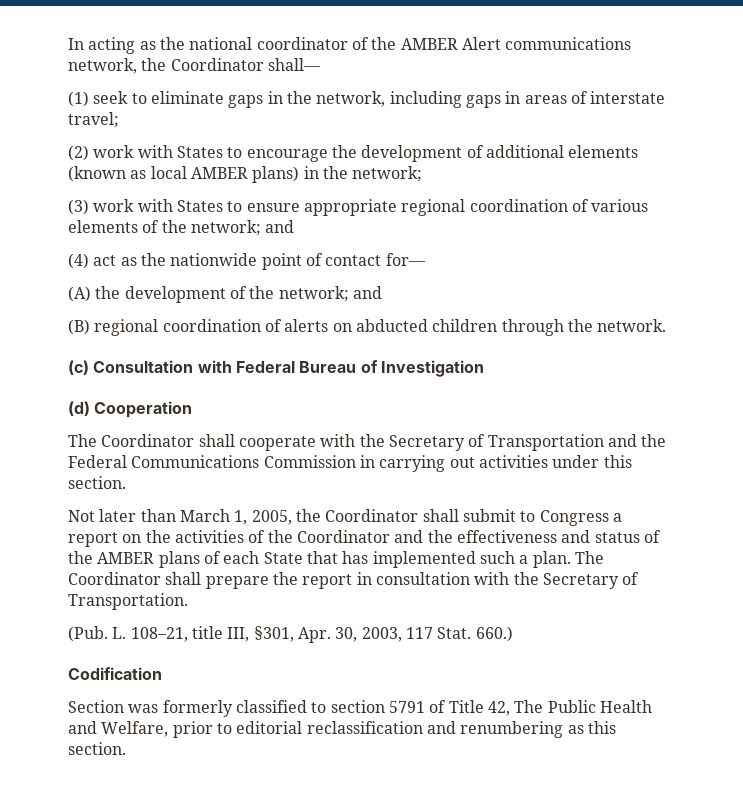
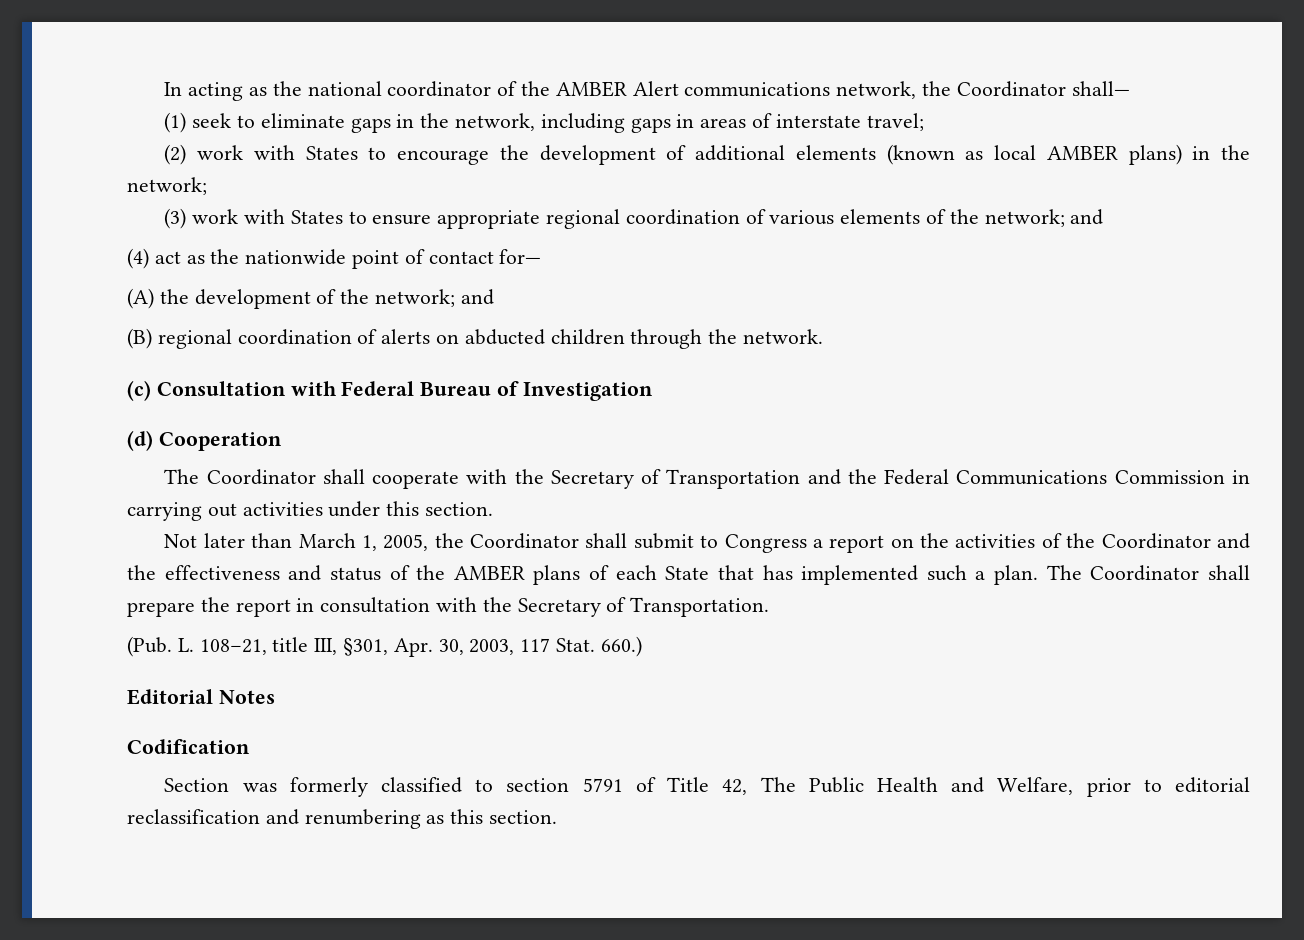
+ Editorial Notes

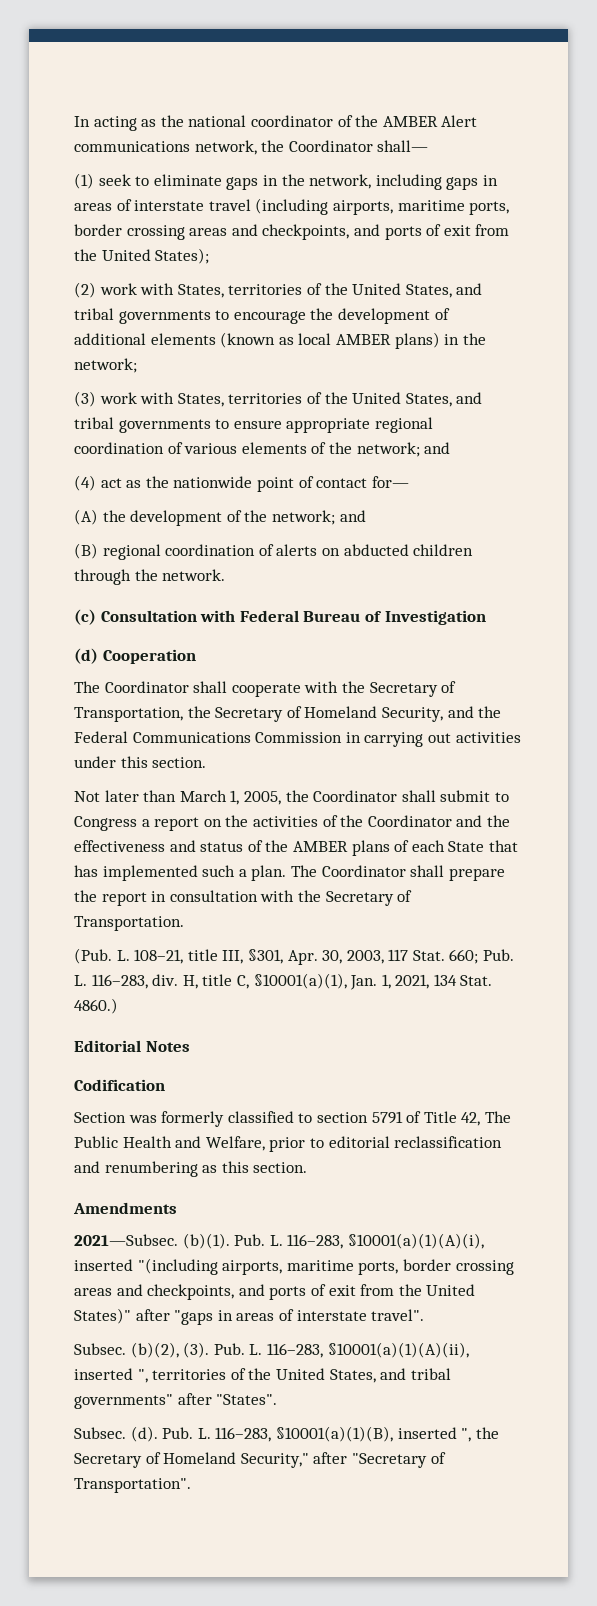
- (1) seek to eliminate gaps in the network, including gaps in areas of interstate travel;
- (2) work with States to encourage the development of additional elements (known as local AMBER plans) in the network;
+ (1) seek to eliminate gaps in the network, including gaps in areas of interstate travel (including airports, maritime ports, border crossing areas and checkpoints, and ports of exit from the United States);
+ (2) work with States, territories of the United States, and tribal governments to encourage the development of additional elements (known as local AMBER plans) in the network;
- (3) work with States to ensure appropriate regional coordination of various elements of the network; and
+ (3) work with States, territories of the United States, and tribal governments to ensure appropriate regional coordination of various elements of the network; and
- The Coordinator shall cooperate with the Secretary of Transportation and the Federal Communications Commission in carrying out activities under this section.
+ The Coordinator shall cooperate with the Secretary of Transportation, the Secretary of Homeland Security, and the Federal Communications Commission in carrying out activities under this section.
- 660.)
+ 660; Pub. L. 116–283, div. H, title C, §10001(a)(1), Jan. 1, 2021, 134 Stat. 4860.)
+ Amendments
+ 2021—Subsec. (b)(1). Pub. L. 116–283, §10001(a)(1)(A)(i), inserted "(including airports, maritime ports, border crossing areas and checkpoints, and ports of exit from the United States)" after "gaps in areas of interstate travel".
+ Subsec. (b)(2), (3). Pub. L. 116–283, §10001(a)(1)(A)(ii), inserted ", territories of the United States, and tribal governments" after "States".
+ Subsec. (d). Pub. L. 116–283, §10001(a)(1)(B), inserted ", the Secretary of Homeland Security," after "Secretary of Transportation".

